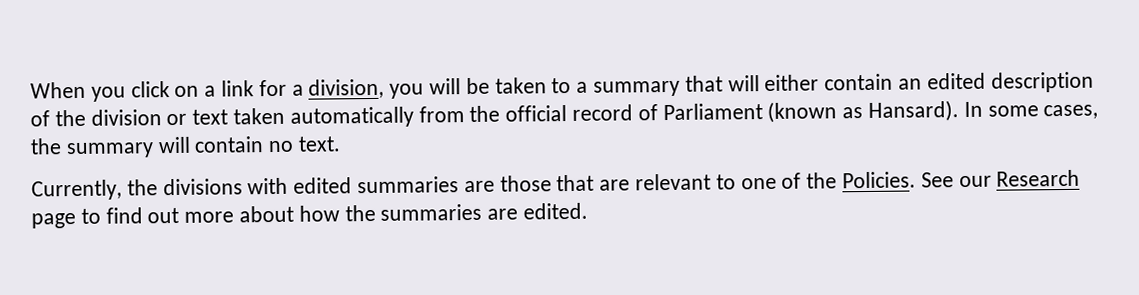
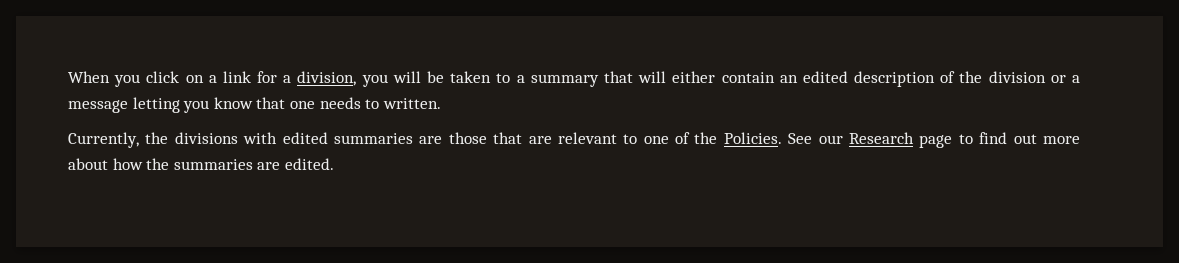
- When you click on a link for a division, you will be taken to a summary that will either contain an edited description of the division or text taken automatically from the official record of Parliament (known as Hansard). In some cases, the summary will contain no text.
+ When you click on a link for a division, you will be taken to a summary that will either contain an edited description of the division or a message letting you know that one needs to written.

